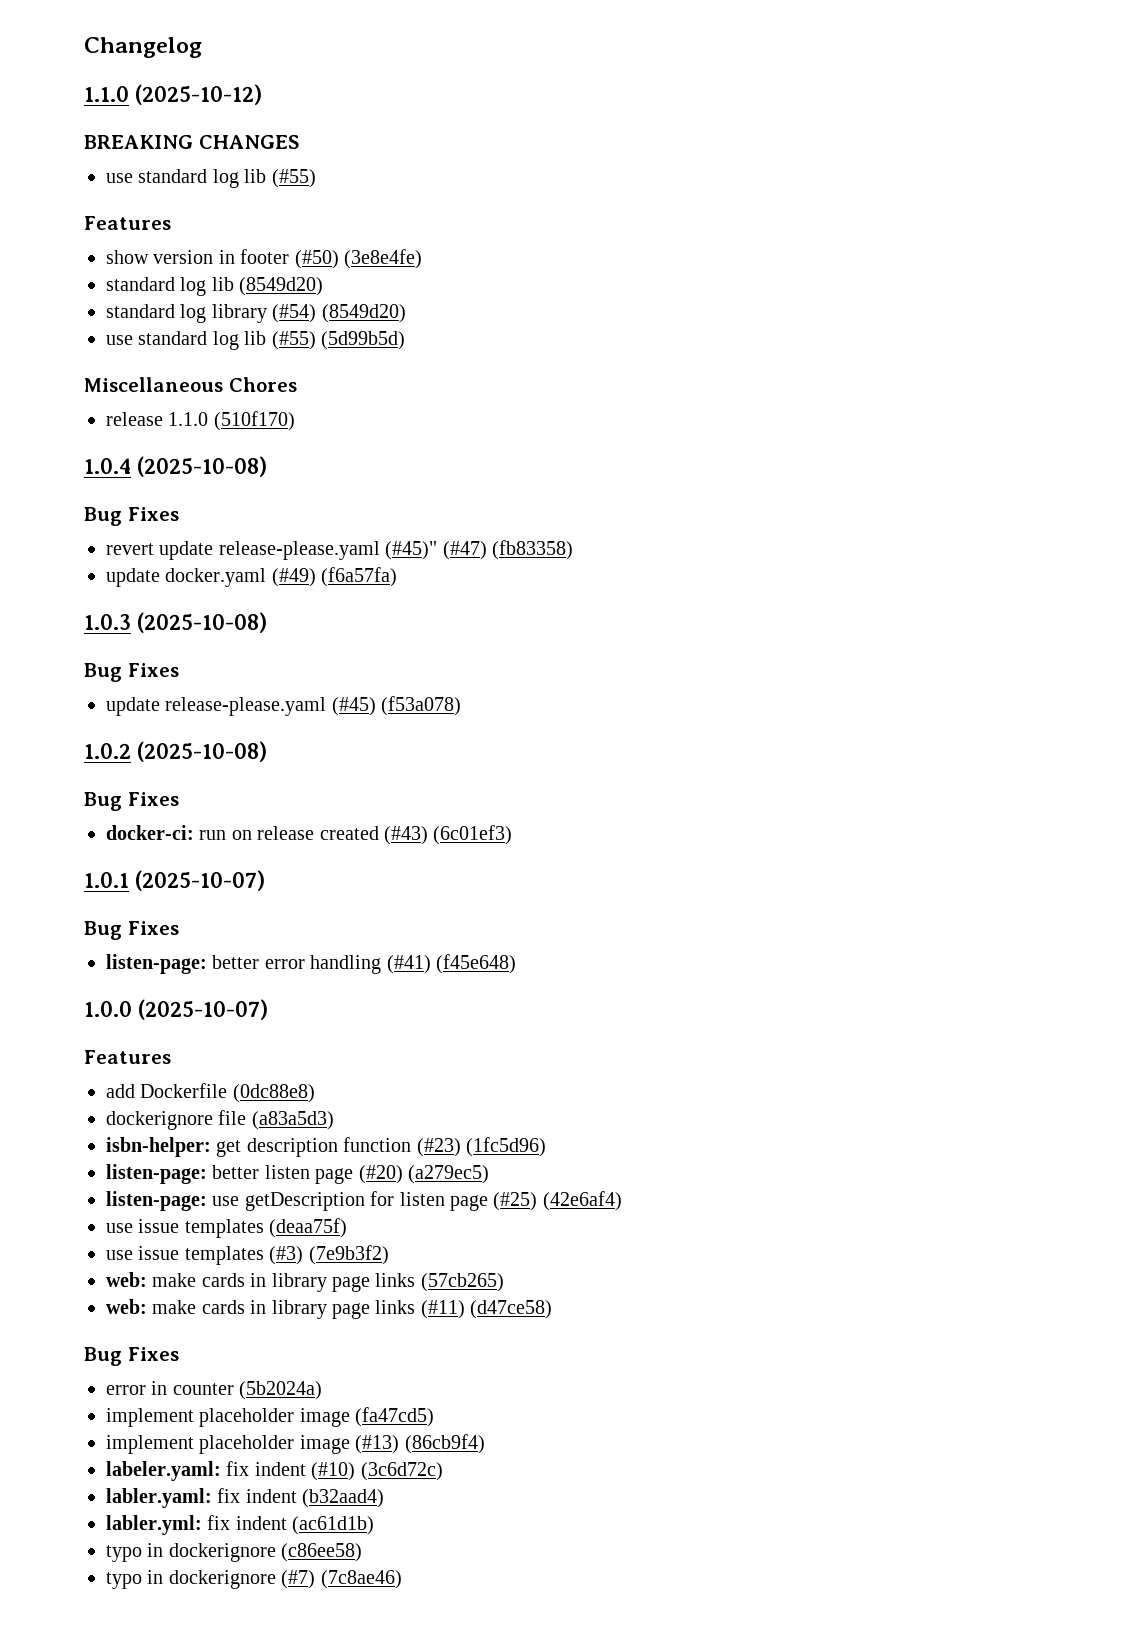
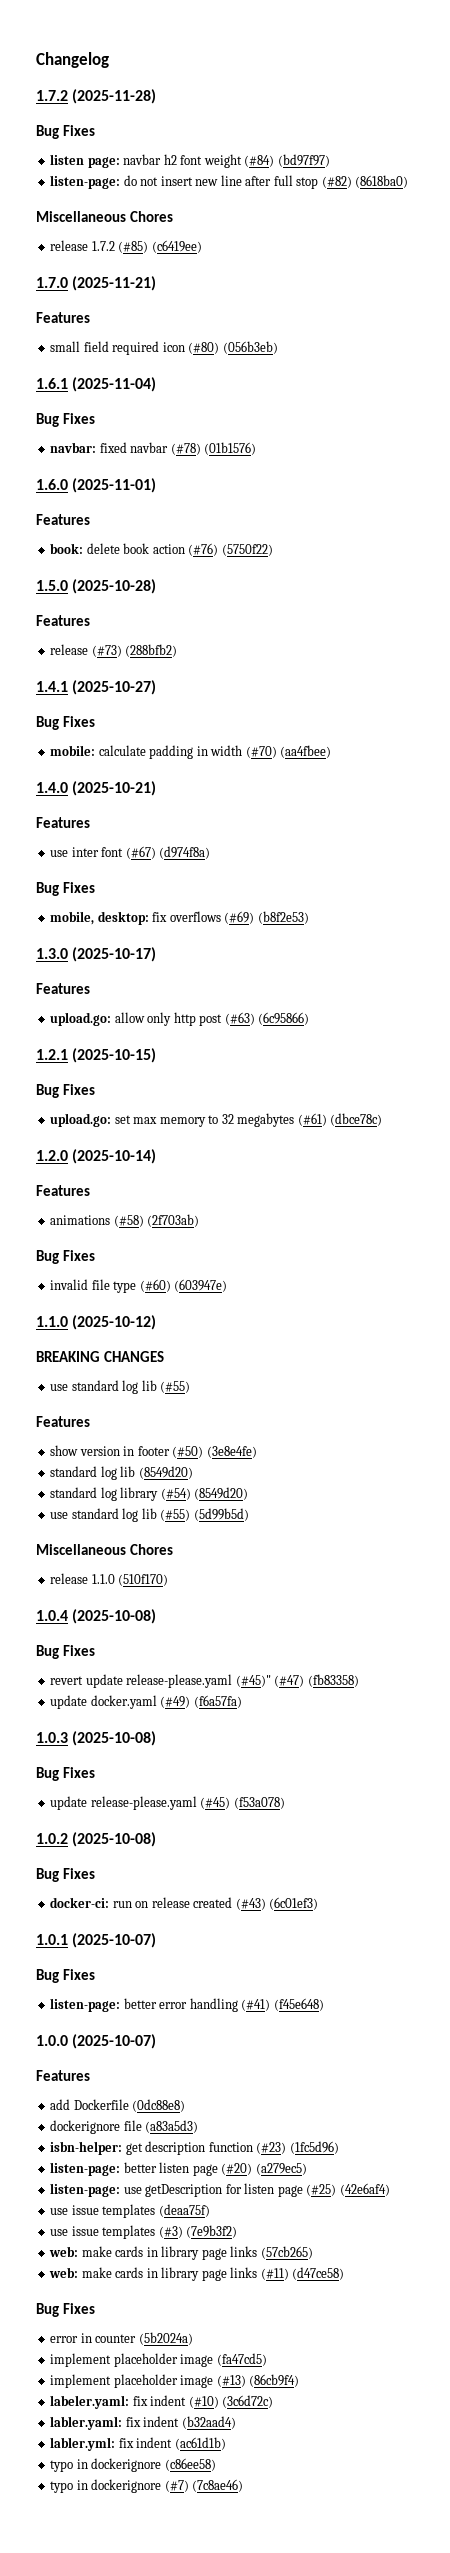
+ 1.7.2 (2025-11-28)
+ Bug Fixes
+ listen page: navbar h2 font weight (#84) (bd97f97)
+ listen-page: do not insert new line after full stop (#82) (8618ba0)
+ Miscellaneous Chores
+ release 1.7.2 (#85) (c6419ee)
+ 1.7.0 (2025-11-21)
+ Features
+ small field required icon (#80) (056b3eb)
+ 1.6.1 (2025-11-04)
+ Bug Fixes
+ navbar: fixed navbar (#78) (01b1576)
+ 1.6.0 (2025-11-01)
+ Features
+ book: delete book action (#76) (5750f22)
+ 1.5.0 (2025-10-28)
+ Features
+ release (#73) (288bfb2)
+ 1.4.1 (2025-10-27)
+ Bug Fixes
+ mobile: calculate padding in width (#70) (aa4fbee)
+ 1.4.0 (2025-10-21)
+ Features
+ use inter font (#67) (d974f8a)
+ Bug Fixes
+ mobile, desktop: fix overflows (#69) (b8f2e53)
+ 1.3.0 (2025-10-17)
+ Features
+ upload.go: allow only http post (#63) (6c95866)
+ 1.2.1 (2025-10-15)
+ Bug Fixes
+ upload.go: set max memory to 32 megabytes (#61) (dbce78c)
+ 1.2.0 (2025-10-14)
+ Features
+ animations (#58) (2f703ab)
+ Bug Fixes
+ invalid file type (#60) (603947e)

